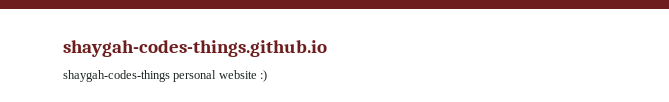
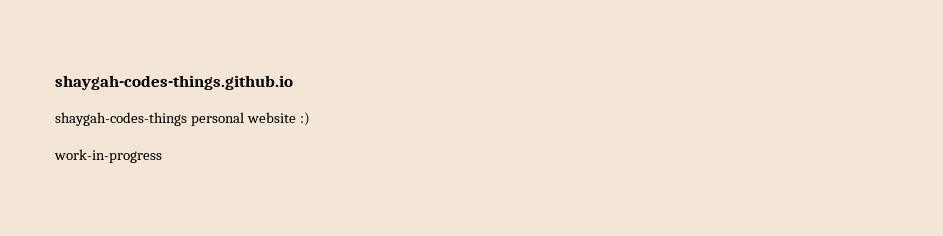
+ work-in-progress

